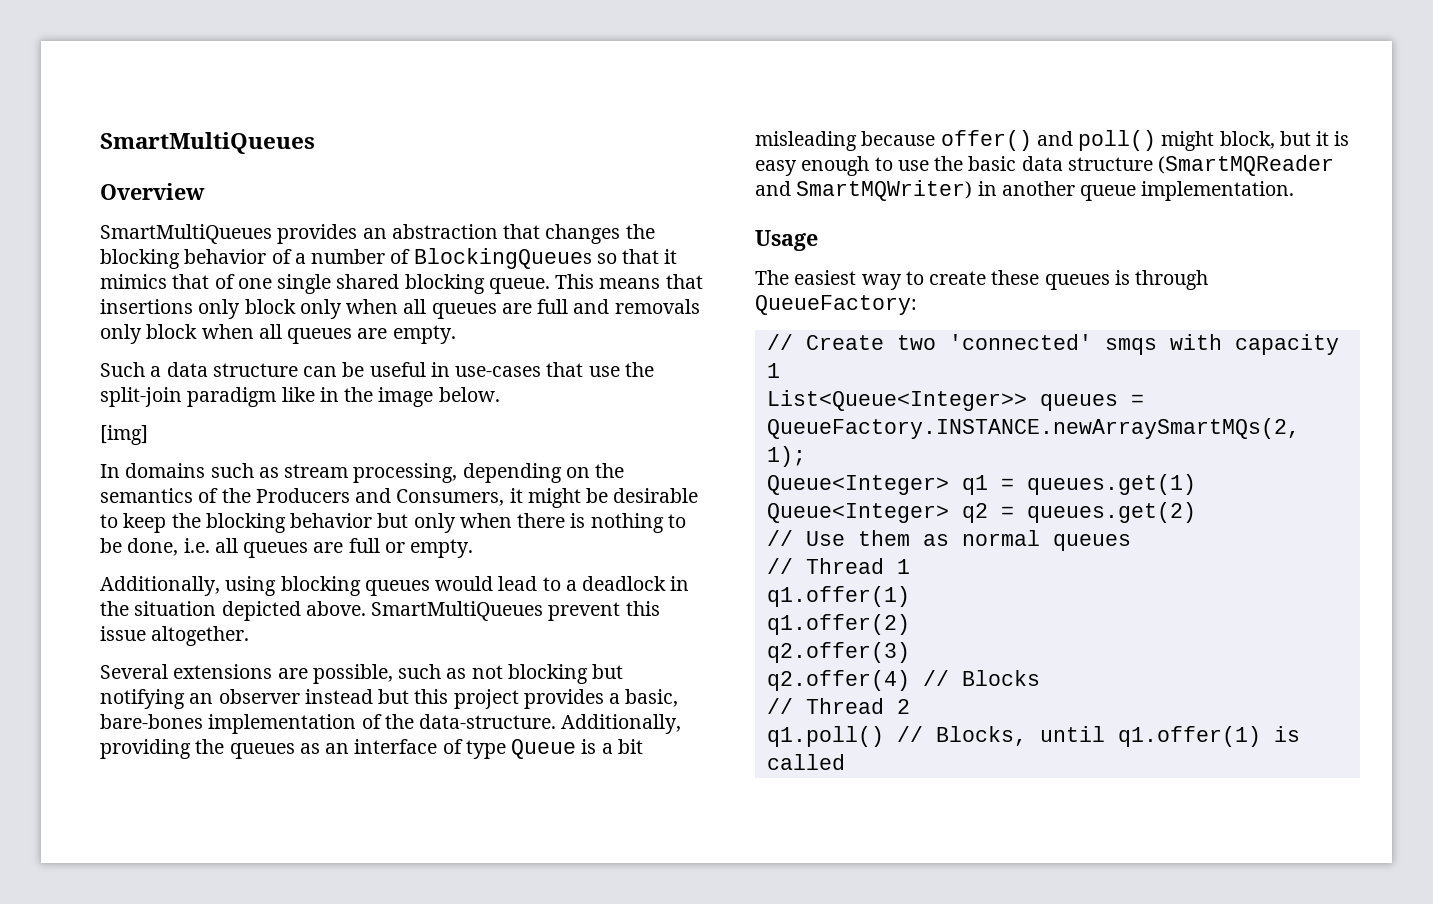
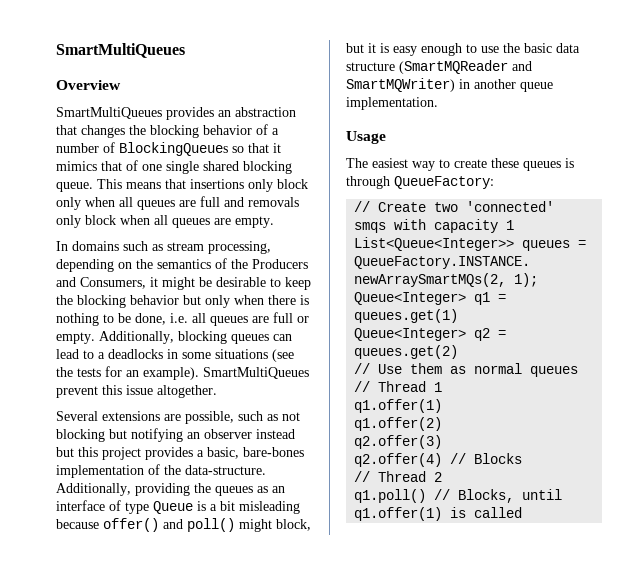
- Such a data structure can be useful in use-cases that use the split-join paradigm like in the image below.
- [img]
- In domains such as stream processing, depending on the semantics of the Producers and Consumers, it might be desirable to keep the blocking behavior but only when there is nothing to be done, i.e. all queues are full or empty.
- Additionally, using blocking queues would lead to a deadlock in the situation depicted above.
+ In domains such as stream processing, depending on the semantics of the Producers and Consumers, it might be desirable to keep the blocking behavior but only when there is nothing to be done, i.e. all queues are full or empty. Additionally, blocking queues can lead to a deadlocks in some situations (see the tests for an example).

